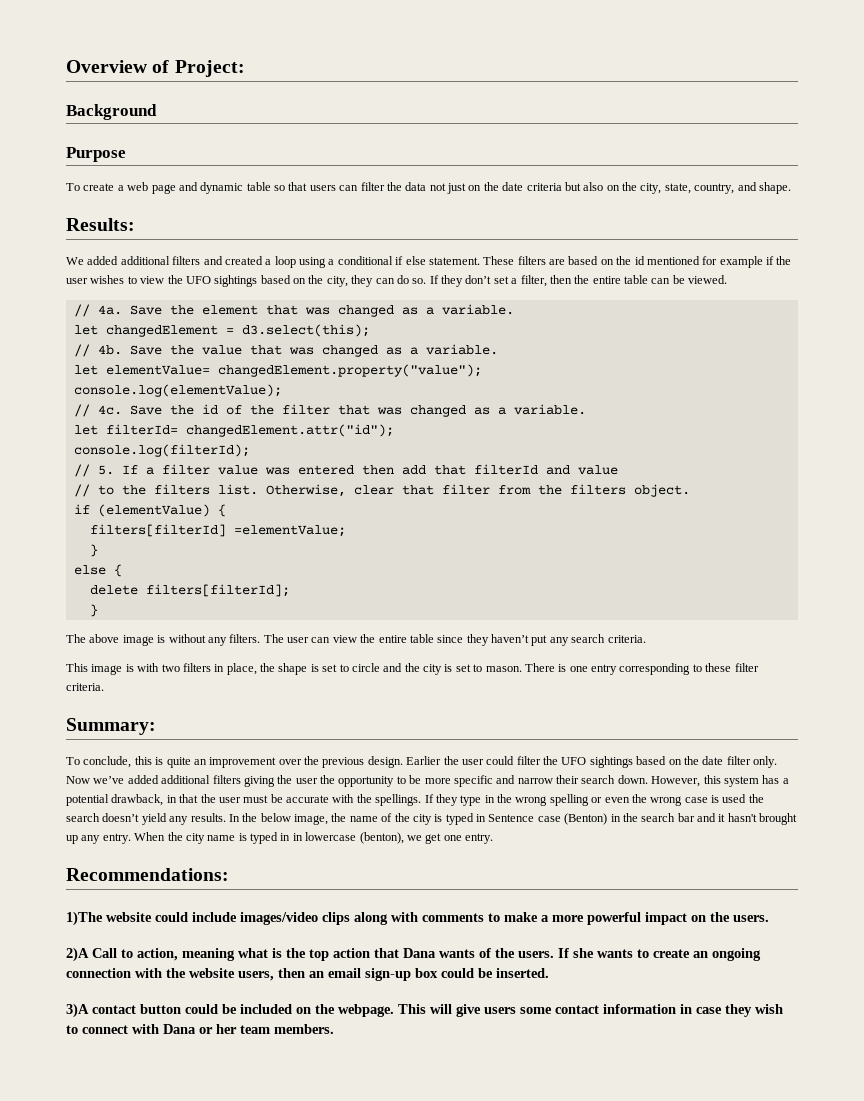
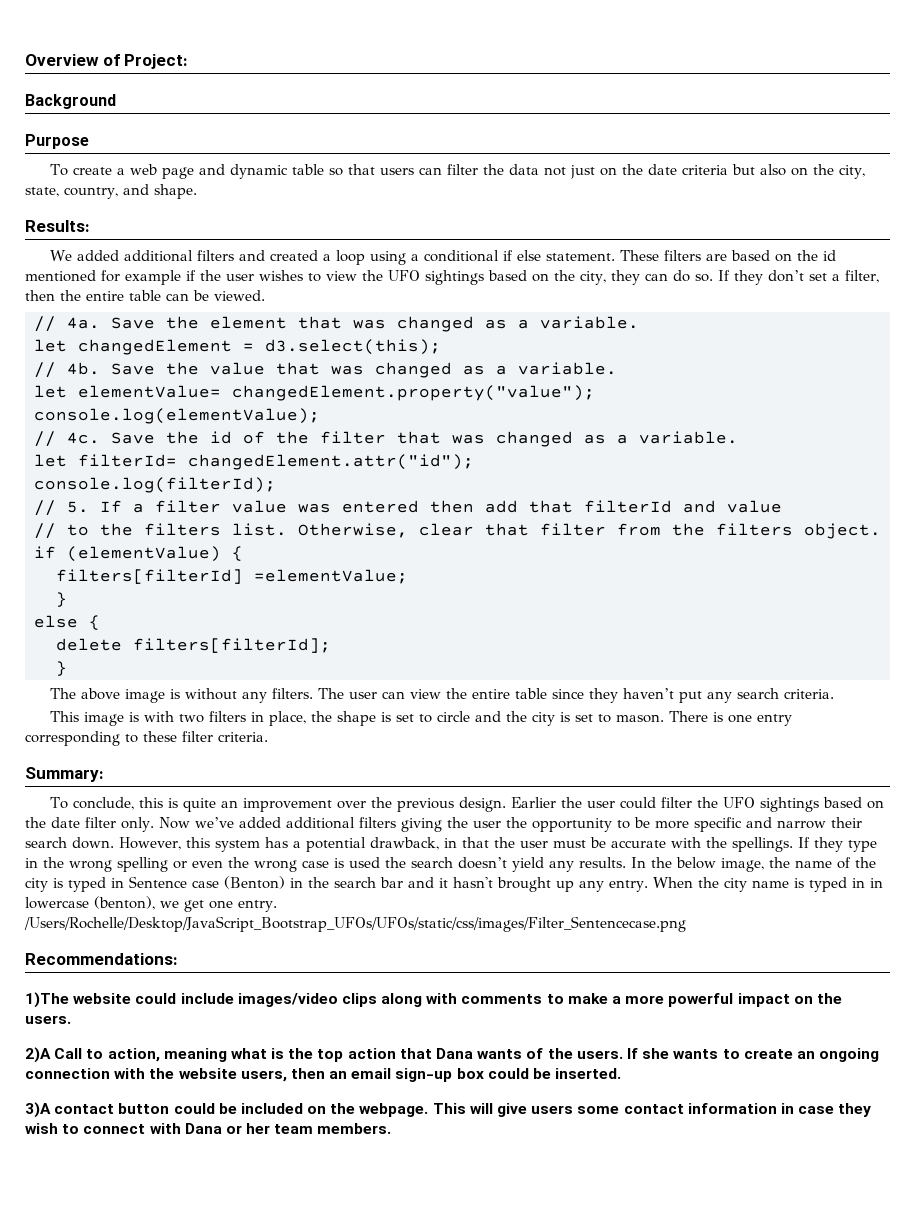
+ /Users/Rochelle/Desktop/JavaScript_Bootstrap_UFOs/UFOs/static/css/images/Filter_Sentencecase.png

